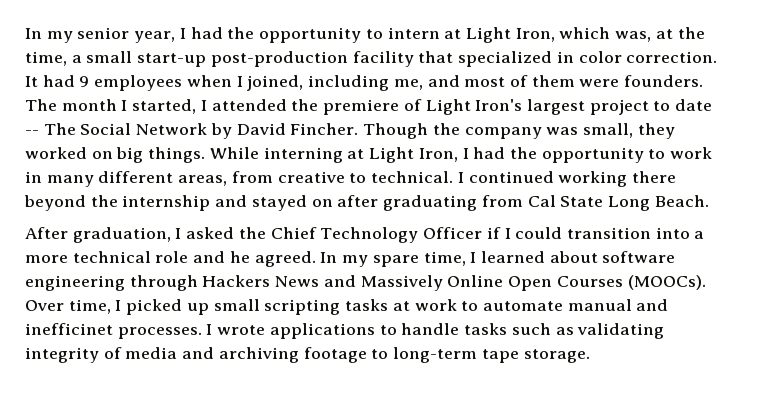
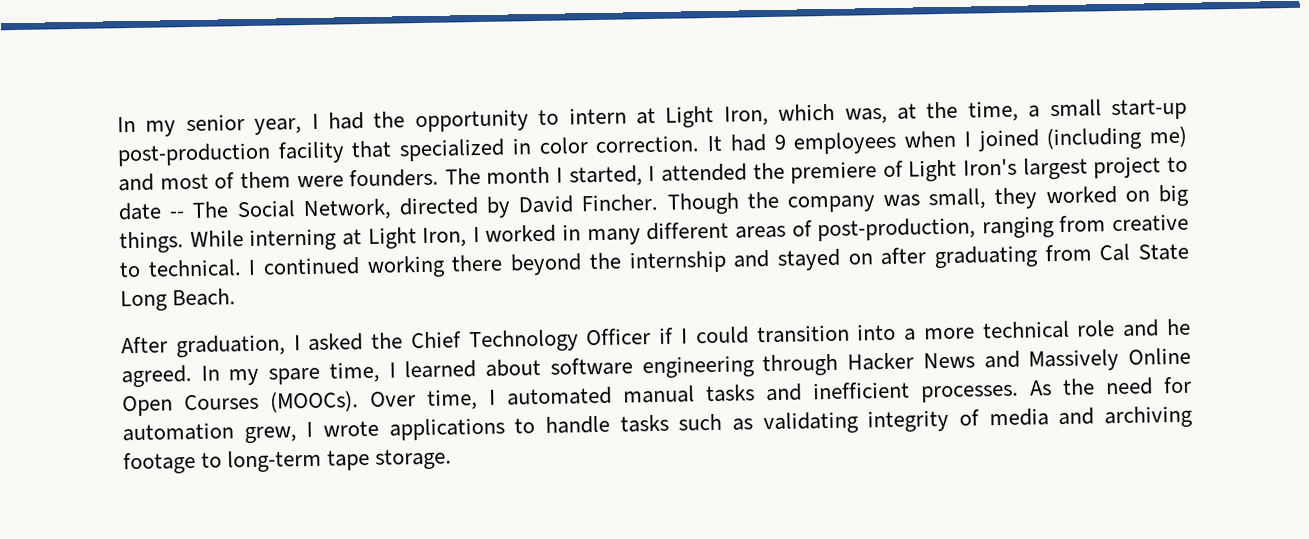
- It had 9 employees when I joined, including me, and most of them were founders.
+ It had 9 employees when I joined (including me) and most of them were founders.
- The month I started, I attended the premiere of Light Iron's largest project to date -- The Social Network by David Fincher.
+ The month I started, I attended the premiere of Light Iron's largest project to date -- The Social Network, directed by David Fincher.
- While interning at Light Iron, I had the opportunity to work in many different areas, from creative to technical.
+ While interning at Light Iron, I worked in many different areas of post-production, ranging from creative to technical.
- In my spare time, I learned about software engineering through Hackers News and Massively Online Open Courses (MOOCs).
+ In my spare time, I learned about software engineering through Hacker News and Massively Online Open Courses (MOOCs).
- Over time, I picked up small scripting tasks at work to automate manual and inefficinet processes. I wrote applications to handle tasks such as validating integrity of media and archiving footage to long-term tape storage.
+ Over time, I automated manual tasks and inefficient processes. As the need for automation grew, I wrote applications to handle tasks such as validating integrity of media and archiving footage to long-term tape storage.

